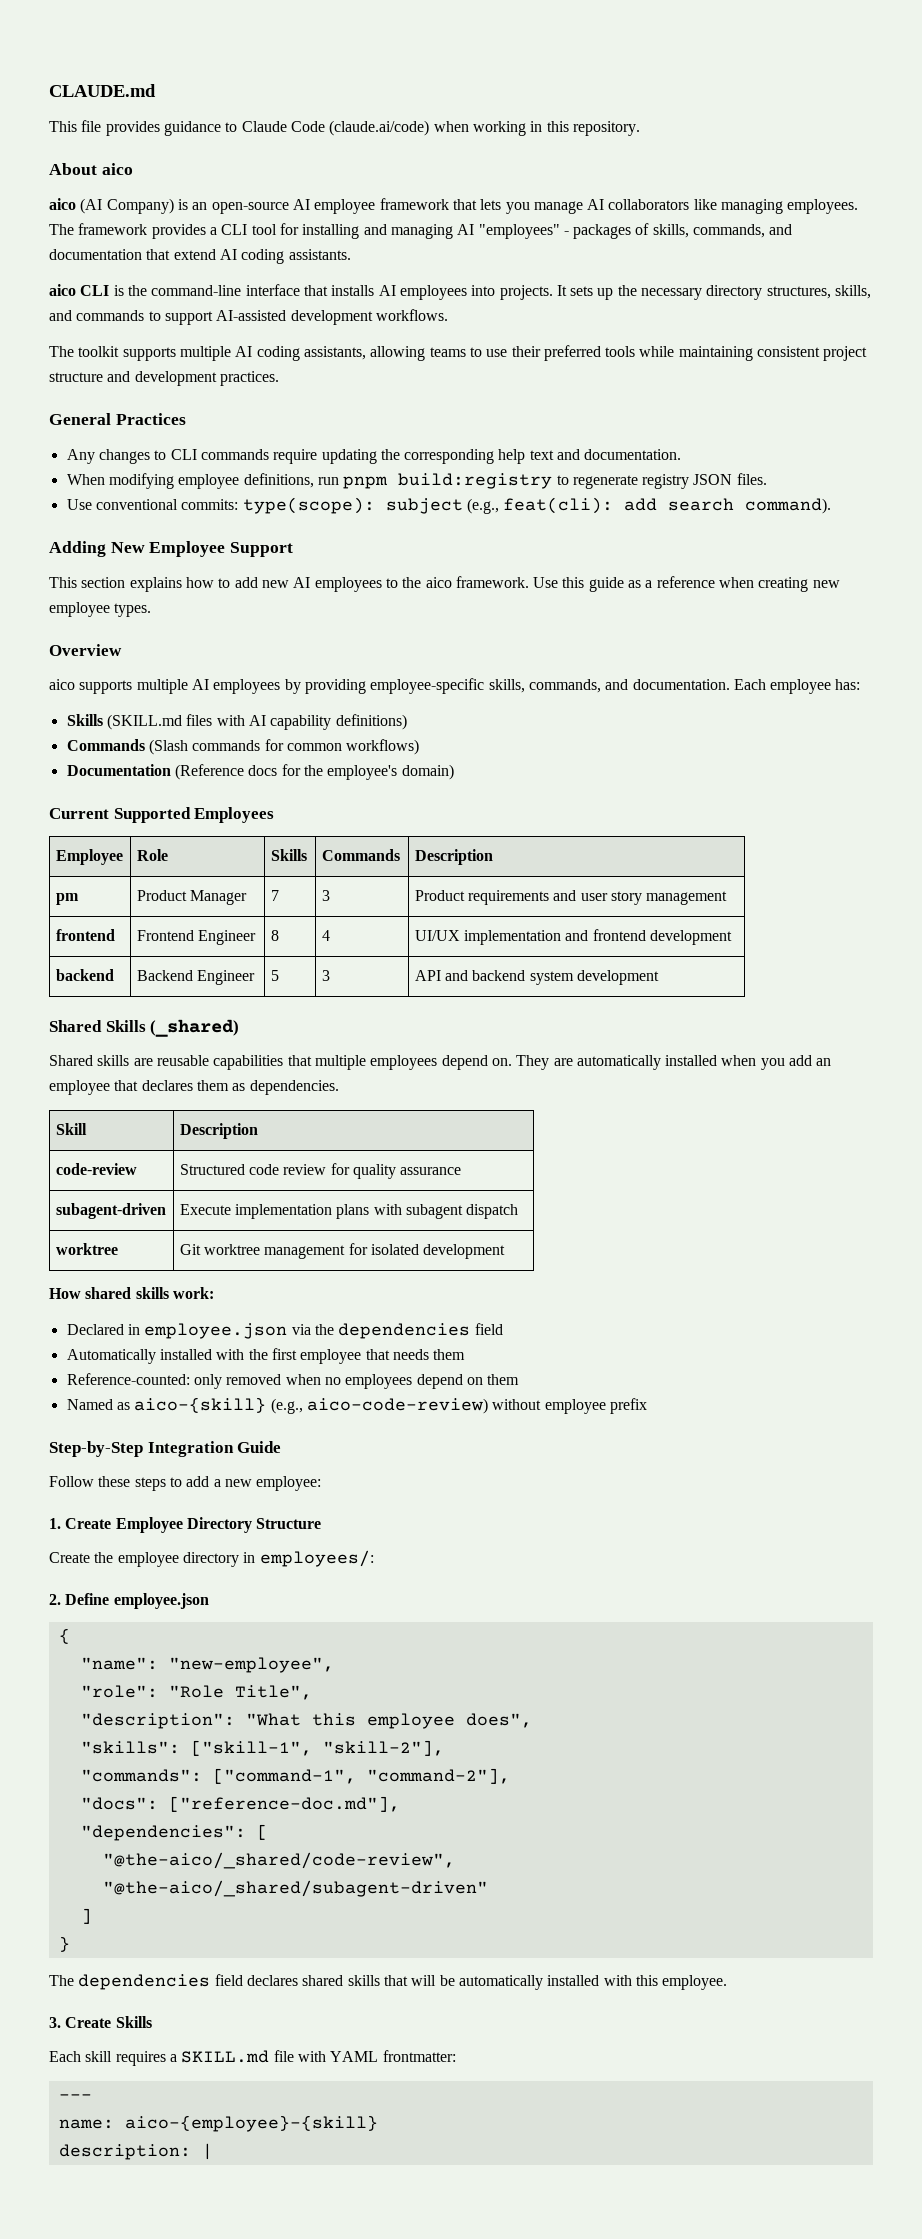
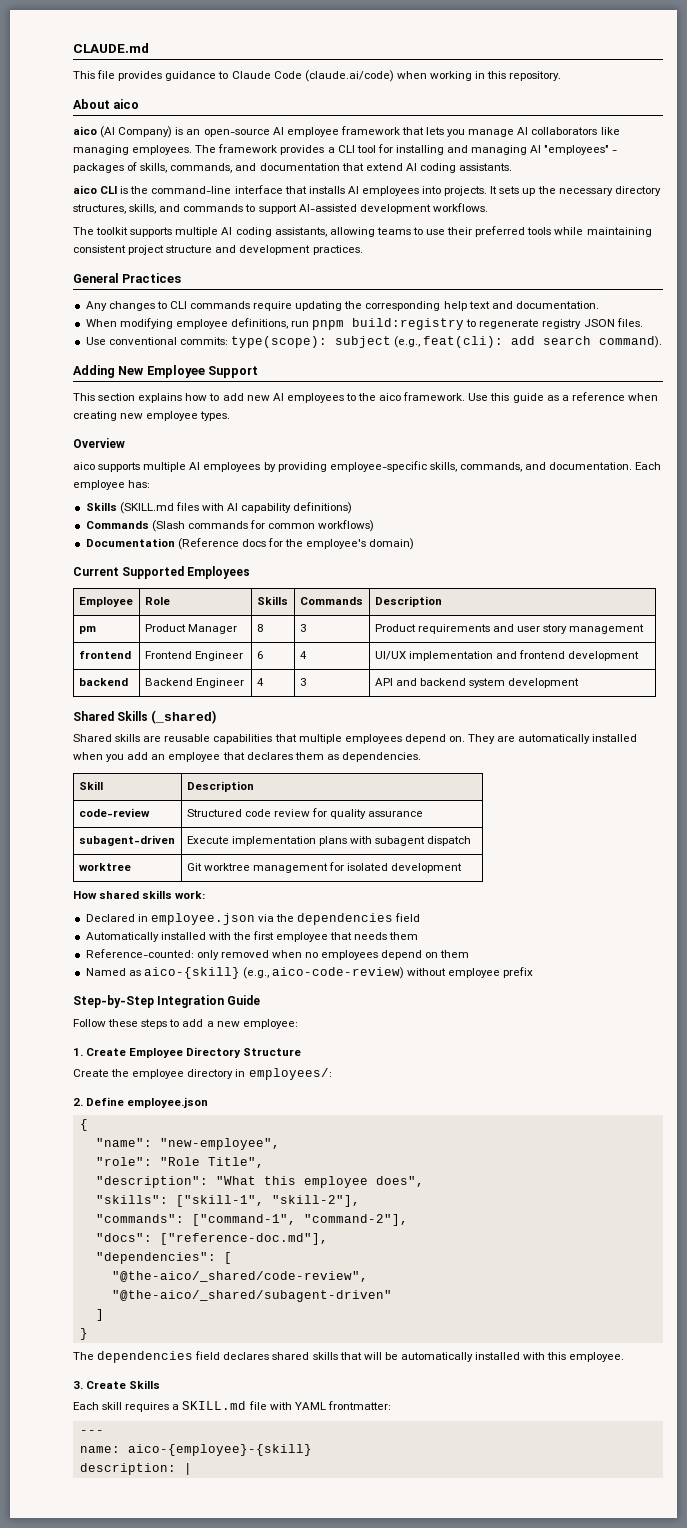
- pm | Product Manager | 7 | 3 | Product requirements and user story management
+ pm | Product Manager | 8 | 3 | Product requirements and user story management
- frontend | Frontend Engineer | 8 | 4 | UI/UX implementation and frontend development
+ frontend | Frontend Engineer | 6 | 4 | UI/UX implementation and frontend development
- backend | Backend Engineer | 5 | 3 | API and backend system development
+ backend | Backend Engineer | 4 | 3 | API and backend system development

